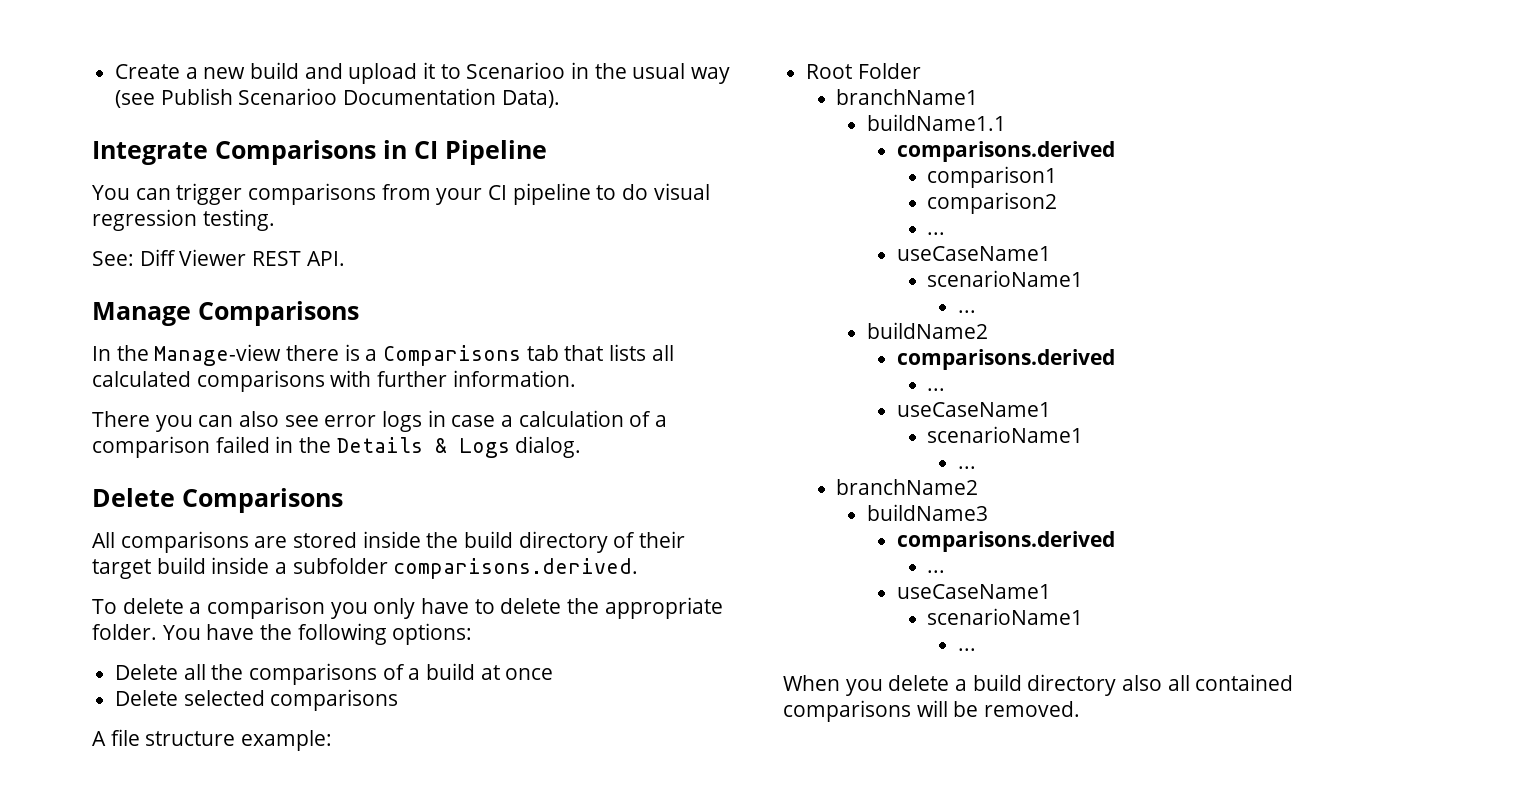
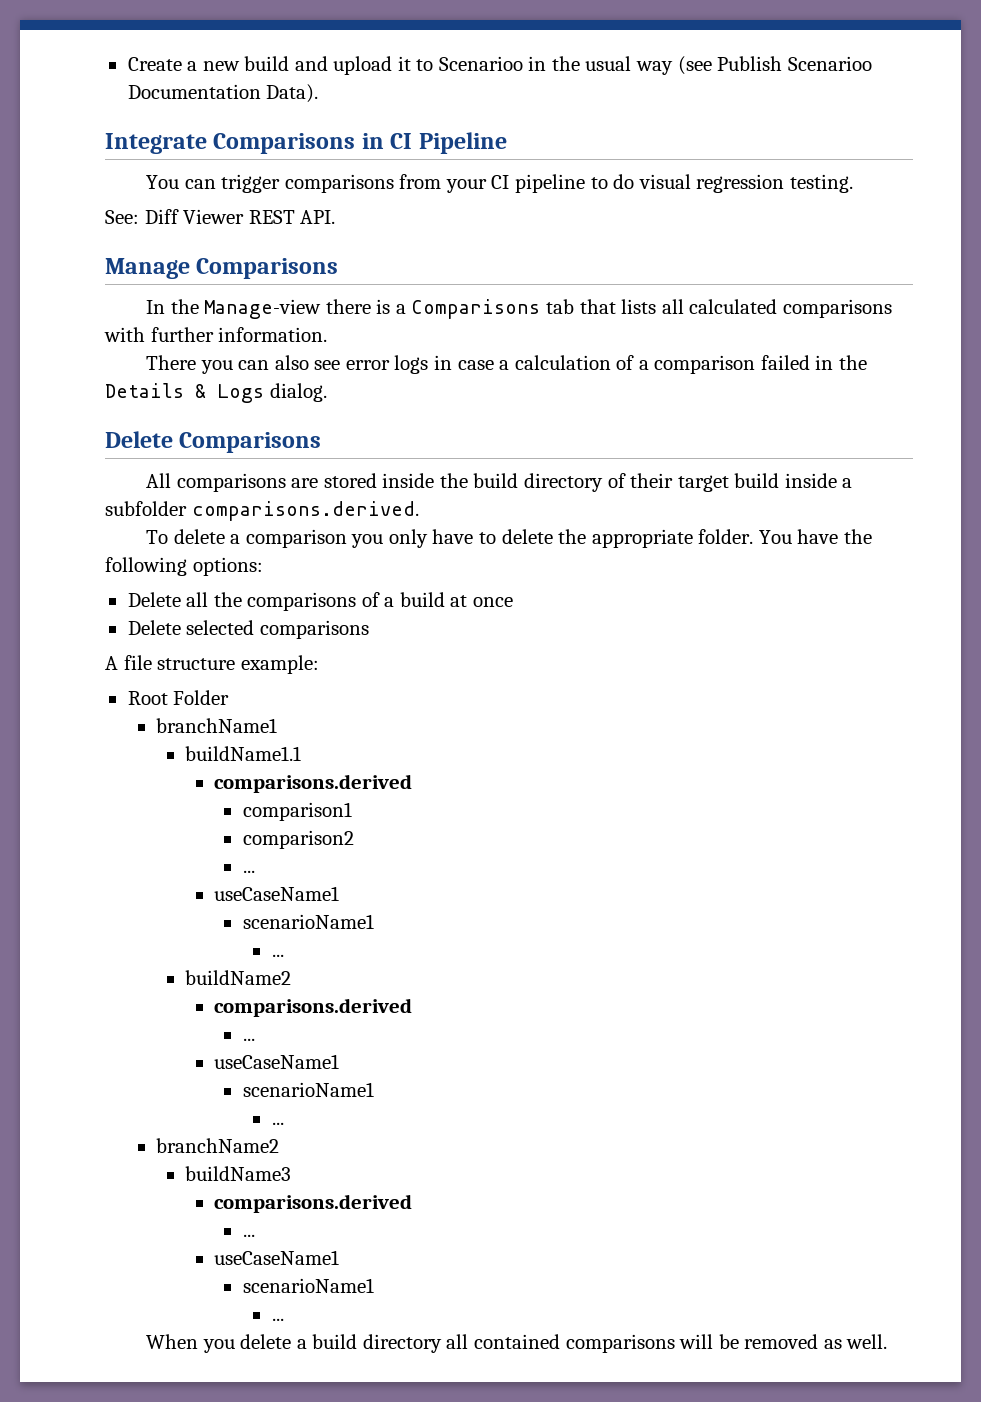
- When you delete a build directory also all contained comparisons will be removed.
+ When you delete a build directory all contained comparisons will be removed as well.

